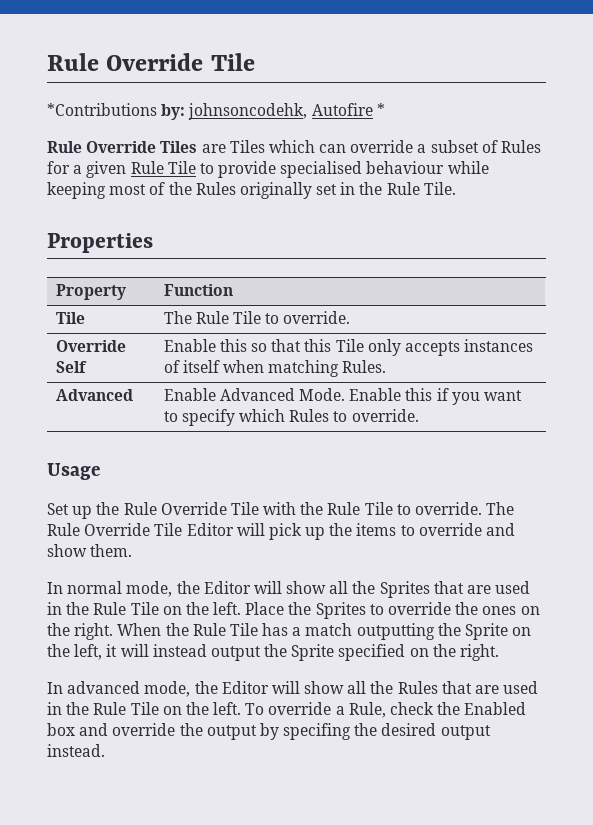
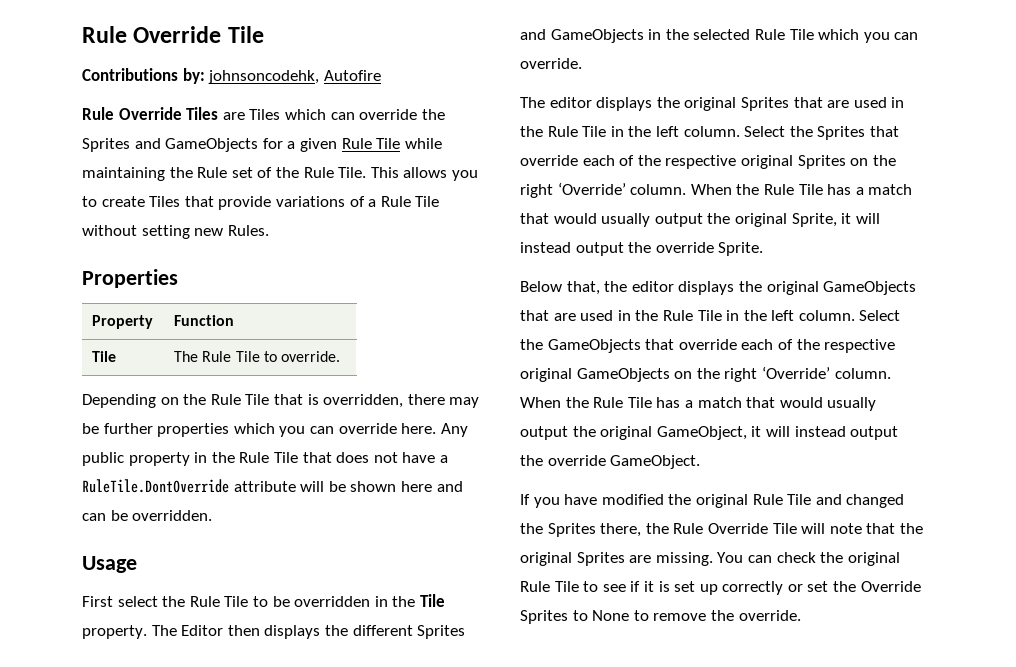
- *Contributions by: johnsoncodehk, Autofire *
+ Contributions by: johnsoncodehk, Autofire
- Rule Override Tiles are Tiles which can override a subset of Rules for a given Rule Tile to provide specialised behaviour while keeping most of the Rules originally set in the Rule Tile.
+ Rule Override Tiles are Tiles which can override the Sprites and GameObjects for a given Rule Tile while maintaining the Rule set of the Rule Tile. This allows you to create Tiles that provide variations of a Rule Tile without setting new Rules.
- Override Self | Enable this so that this Tile only accepts instances of itself when matching Rules.
- Advanced | Enable Advanced Mode. Enable this if you want to specify which Rules to override.
+ Depending on the Rule Tile that is overridden, there may be further properties which you can override here. Any public property in the Rule Tile that does not have a RuleTile.DontOverride attribute will be shown here and can be overridden.
  Usage
- Set up the Rule Override Tile with the Rule Tile to override. The Rule Override Tile Editor will pick up the items to override and show them.
- In normal mode, the Editor will show all the Sprites that are used in the Rule Tile on the left. Place the Sprites to override the ones on the right. When the Rule Tile has a match outputting the Sprite on the left, it will instead output the Sprite specified on the right.
- In advanced mode, the Editor will show all the Rules that are used in the Rule Tile on the left. To override a Rule, check the Enabled box and override the output by specifing the desired output instead.
+ First select the Rule Tile to be overridden in the Tile property. The Editor then displays the different Sprites and GameObjects in the selected Rule Tile which you can override.
+ The editor displays the original Sprites that are used in the Rule Tile in the left column. Select the Sprites that override each of the respective original Sprites on the right ‘Override’ column. When the Rule Tile has a match that would usually output the original Sprite, it will instead output the override Sprite.
+ Below that, the editor displays the original GameObjects that are used in the Rule Tile in the left column. Select the GameObjects that override each of the respective original GameObjects on the right ‘Override’ column. When the Rule Tile has a match that would usually output the original GameObject, it will instead output the override GameObject.
+ If you have modified the original Rule Tile and changed the Sprites there, the Rule Override Tile will note that the original Sprites are missing. You can check the original Rule Tile to see if it is set up correctly or set the Override Sprites to None to remove the override.

